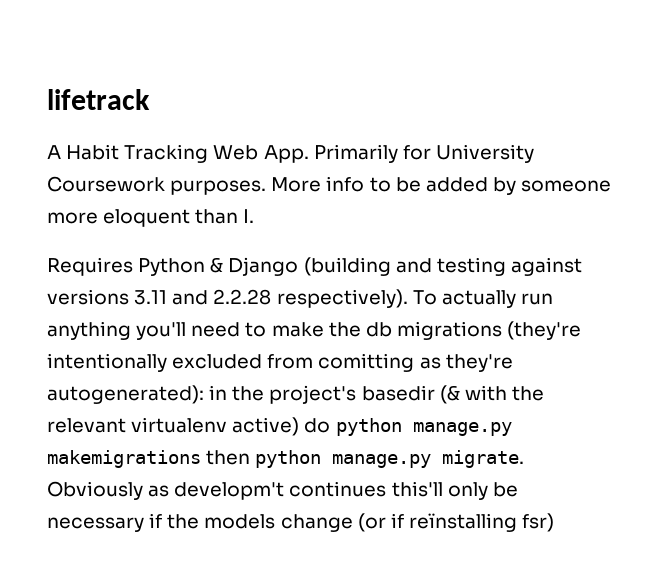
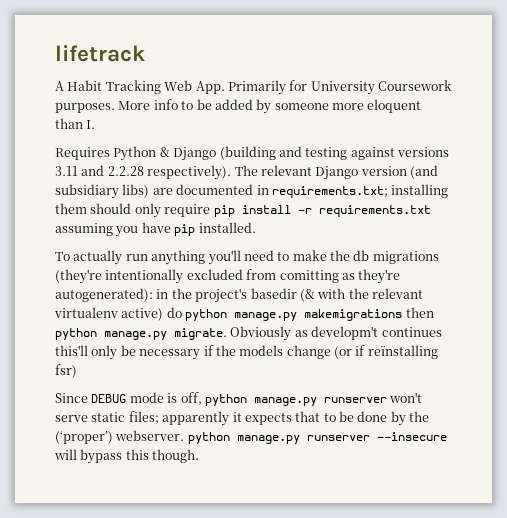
- Requires Python & Django (building and testing against versions 3.11 and 2.2.28 respectively). To actually run anything you'll need to make the db migrations (they're intentionally excluded from comitting as they're autogenerated): in the project's basedir (& with the relevant virtualenv active) do python manage.py makemigrations then python manage.py migrate.
+ Requires Python & Django (building and testing against versions 3.11 and 2.2.28 respectively). The relevant Django version (and subsidiary libs) are documented in requirements.txt; installing them should only require pip install -r requirements.txt assuming you have pip installed.
+ To actually run anything you'll need to make the db migrations (they're intentionally excluded from comitting as they're autogenerated): in the project's basedir (& with the relevant virtualenv active) do python manage.py makemigrations then python manage.py migrate.
+ Since DEBUG mode is off, python manage.py runserver won't serve static files; apparently it expects that to be done by the (‘proper’) webserver. python manage.py runserver --insecure will bypass this though.

